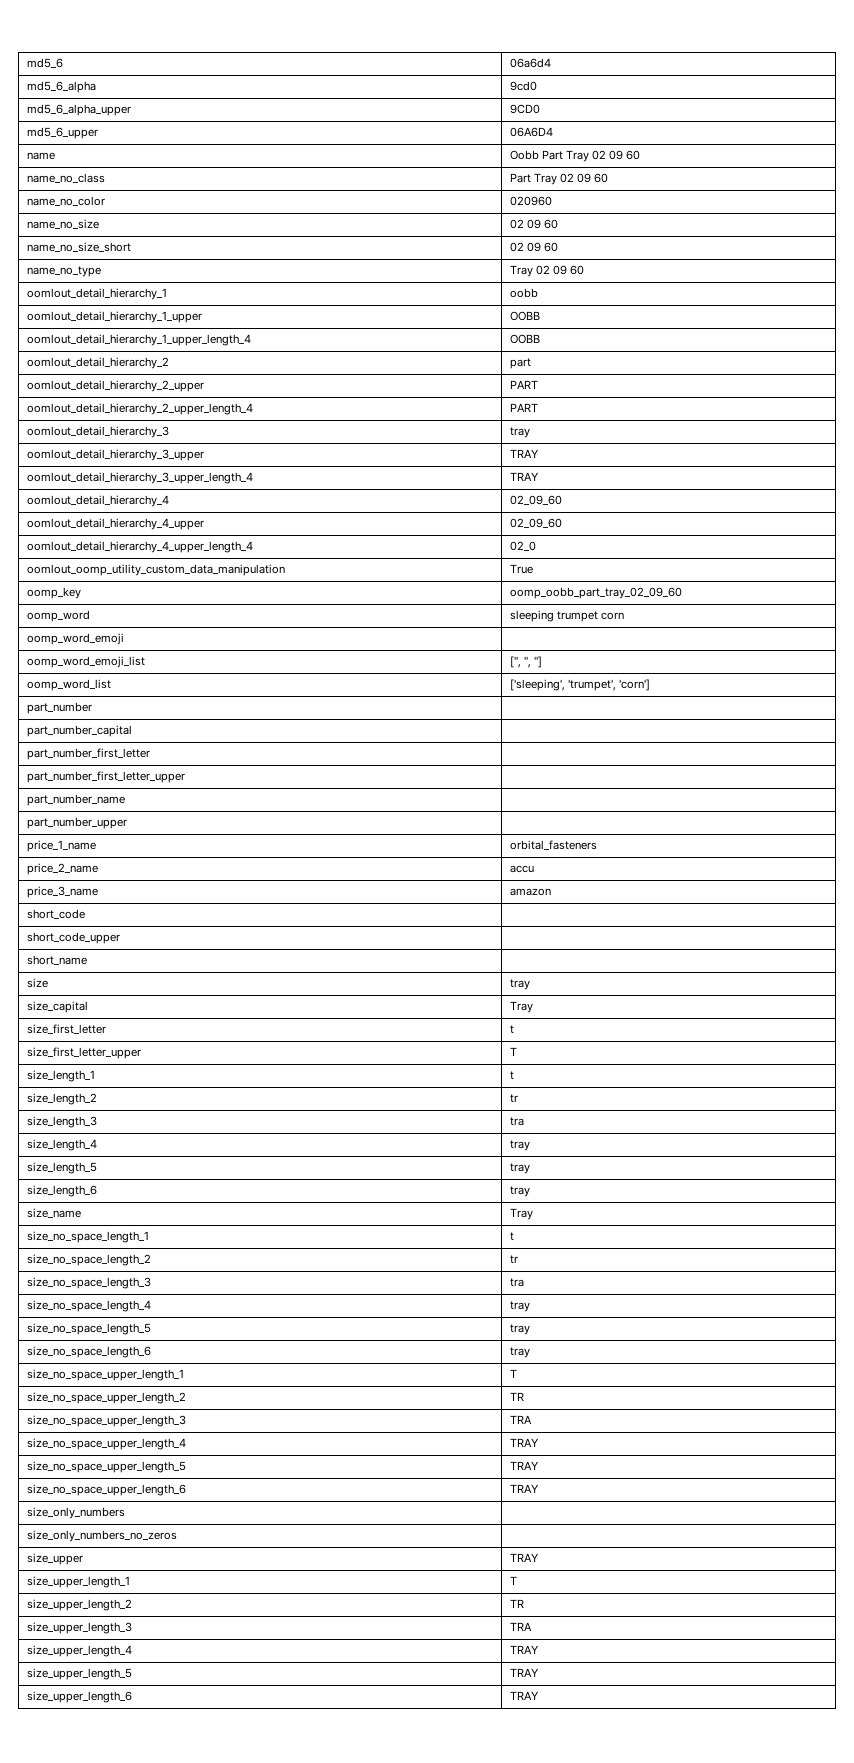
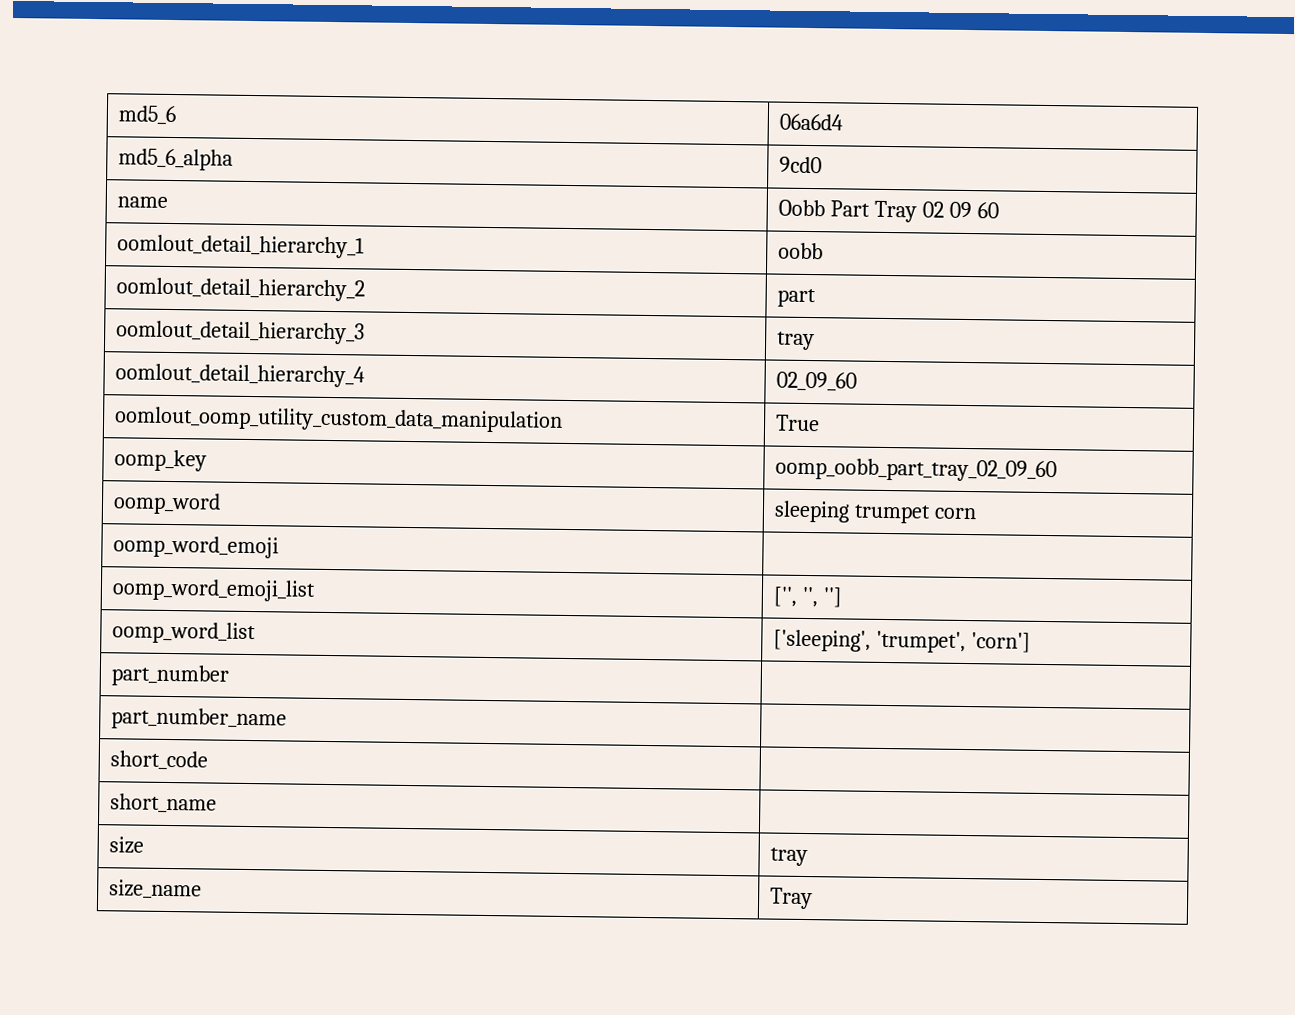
- md5_6_alpha_upper | 9CD0
- md5_6_upper | 06A6D4
- name_no_class | Part Tray 02 09 60
- name_no_color | 020960
- name_no_size | 02 09 60
- name_no_size_short | 02 09 60
- name_no_type | Tray 02 09 60
  oomlout_detail_hierarchy_1 | oobb
- oomlout_detail_hierarchy_1_upper | OOBB
- oomlout_detail_hierarchy_1_upper_length_4 | OOBB
  oomlout_detail_hierarchy_2 | part
- oomlout_detail_hierarchy_2_upper | PART
- oomlout_detail_hierarchy_2_upper_length_4 | PART
  oomlout_detail_hierarchy_3 | tray
- oomlout_detail_hierarchy_3_upper | TRAY
- oomlout_detail_hierarchy_3_upper_length_4 | TRAY
  oomlout_detail_hierarchy_4 | 02_09_60
- oomlout_detail_hierarchy_4_upper | 02_09_60
- oomlout_detail_hierarchy_4_upper_length_4 | 02_0
- part_number_capital |
- part_number_first_letter |
- part_number_first_letter_upper |
  part_number_name |
- part_number_upper |
- price_1_name | orbital_fasteners
- price_2_name | accu
- price_3_name | amazon
- short_code_upper |
- size_capital | Tray
- size_first_letter | t
- size_first_letter_upper | T
- size_length_1 | t
- size_length_2 | tr
- size_length_3 | tra
- size_length_4 | tray
- size_length_5 | tray
- size_length_6 | tray
  size_name | Tray
- size_no_space_length_1 | t
- size_no_space_length_2 | tr
- size_no_space_length_3 | tra
- size_no_space_length_4 | tray
- size_no_space_length_5 | tray
- size_no_space_length_6 | tray
- size_no_space_upper_length_1 | T
- size_no_space_upper_length_2 | TR
- size_no_space_upper_length_3 | TRA
- size_no_space_upper_length_4 | TRAY
- size_no_space_upper_length_5 | TRAY
- size_no_space_upper_length_6 | TRAY
- size_only_numbers |
- size_only_numbers_no_zeros |
- size_upper | TRAY
- size_upper_length_1 | T
- size_upper_length_2 | TR
- size_upper_length_3 | TRA
- size_upper_length_4 | TRAY
- size_upper_length_5 | TRAY
- size_upper_length_6 | TRAY

